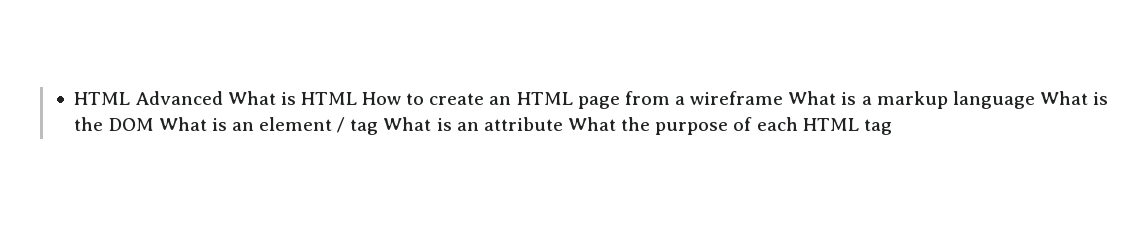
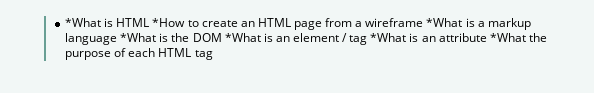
- HTML Advanced What is HTML How to create an HTML page from a wireframe What is a markup language What is the DOM What is an element / tag What is an attribute What the purpose of each HTML tag
+ *What is HTML *How to create an HTML page from a wireframe *What is a markup language *What is the DOM *What is an element / tag *What is an attribute *What the purpose of each HTML tag

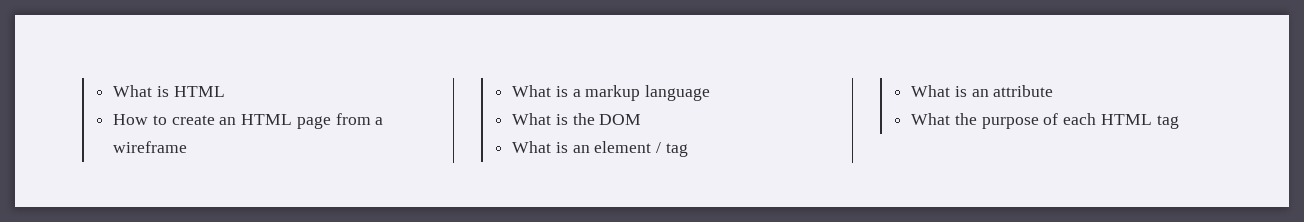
- *What is HTML *How to create an HTML page from a wireframe *What is a markup language *What is the DOM *What is an element / tag *What is an attribute *What the purpose of each HTML tag
+ What is HTML
+ How to create an HTML page from a wireframe
+ What is a markup language
+ What is the DOM
+ What is an element / tag
+ What is an attribute
+ What the purpose of each HTML tag

